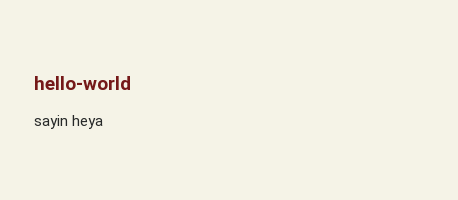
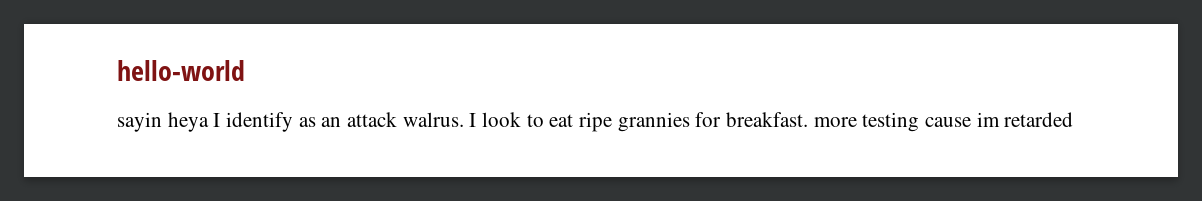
- sayin heya
+ sayin heya I identify as an attack walrus. I look to eat ripe grannies for breakfast. more testing cause im retarded

